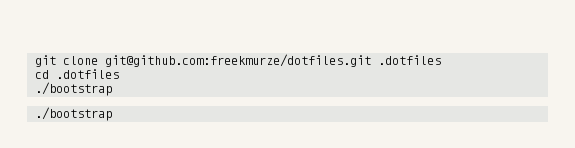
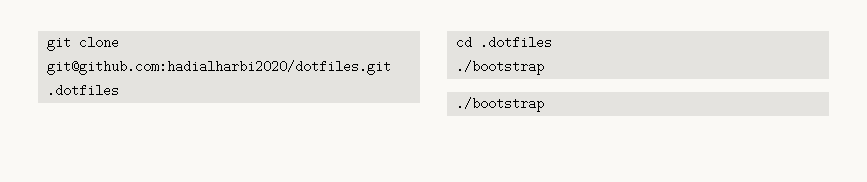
- git clone git@github.com:freekmurze/dotfiles.git .dotfiles
+ git clone git@github.com:hadialharbi2020/dotfiles.git .dotfiles

